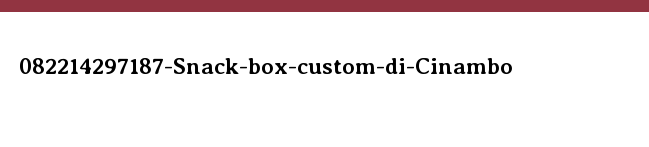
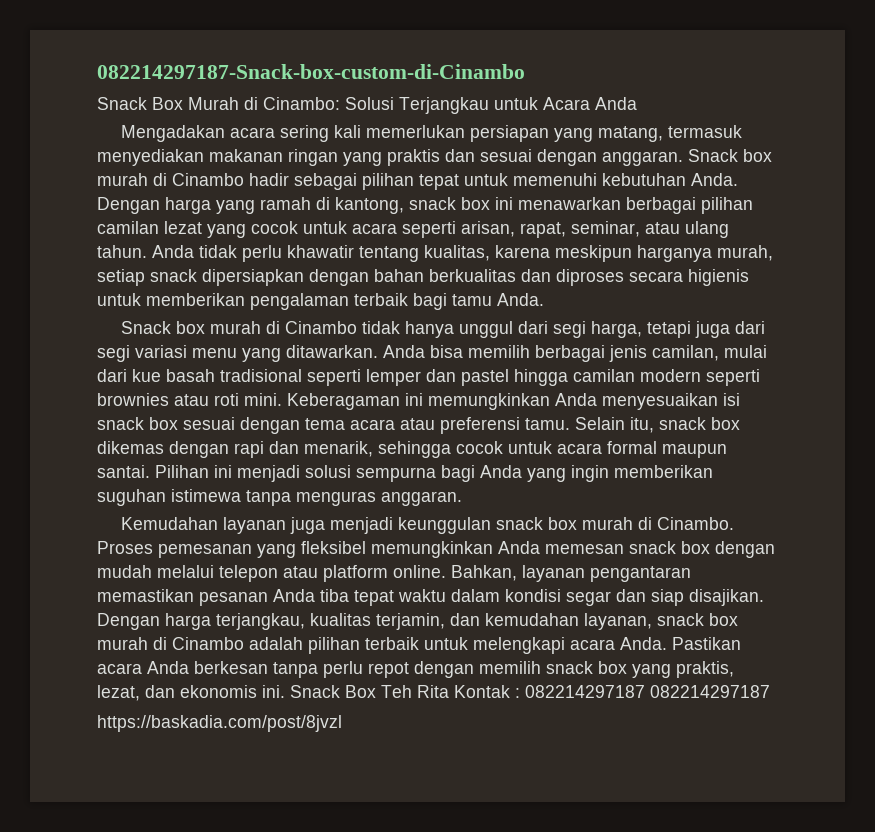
+ Snack Box Murah di Cinambo: Solusi Terjangkau untuk Acara Anda
+ Mengadakan acara sering kali memerlukan persiapan yang matang, termasuk menyediakan makanan ringan yang praktis dan sesuai dengan anggaran. Snack box murah di Cinambo hadir sebagai pilihan tepat untuk memenuhi kebutuhan Anda. Dengan harga yang ramah di kantong, snack box ini menawarkan berbagai pilihan camilan lezat yang cocok untuk acara seperti arisan, rapat, seminar, atau ulang tahun. Anda tidak perlu khawatir tentang kualitas, karena meskipun harganya murah, setiap snack dipersiapkan dengan bahan berkualitas dan diproses secara higienis untuk memberikan pengalaman terbaik bagi tamu Anda.
+ Snack box murah di Cinambo tidak hanya unggul dari segi harga, tetapi juga dari segi variasi menu yang ditawarkan. Anda bisa memilih berbagai jenis camilan, mulai dari kue basah tradisional seperti lemper dan pastel hingga camilan modern seperti brownies atau roti mini. Keberagaman ini memungkinkan Anda menyesuaikan isi snack box sesuai dengan tema acara atau preferensi tamu. Selain itu, snack box dikemas dengan rapi dan menarik, sehingga cocok untuk acara formal maupun santai. Pilihan ini menjadi solusi sempurna bagi Anda yang ingin memberikan suguhan istimewa tanpa menguras anggaran.
+ Kemudahan layanan juga menjadi keunggulan snack box murah di Cinambo. Proses pemesanan yang fleksibel memungkinkan Anda memesan snack box dengan mudah melalui telepon atau platform online. Bahkan, layanan pengantaran memastikan pesanan Anda tiba tepat waktu dalam kondisi segar dan siap disajikan. Dengan harga terjangkau, kualitas terjamin, dan kemudahan layanan, snack box murah di Cinambo adalah pilihan terbaik untuk melengkapi acara Anda. Pastikan acara Anda berkesan tanpa perlu repot dengan memilih snack box yang praktis, lezat, dan ekonomis ini. Snack Box Teh Rita Kontak : 082214297187 082214297187
+ https://baskadia.com/post/8jvzl

